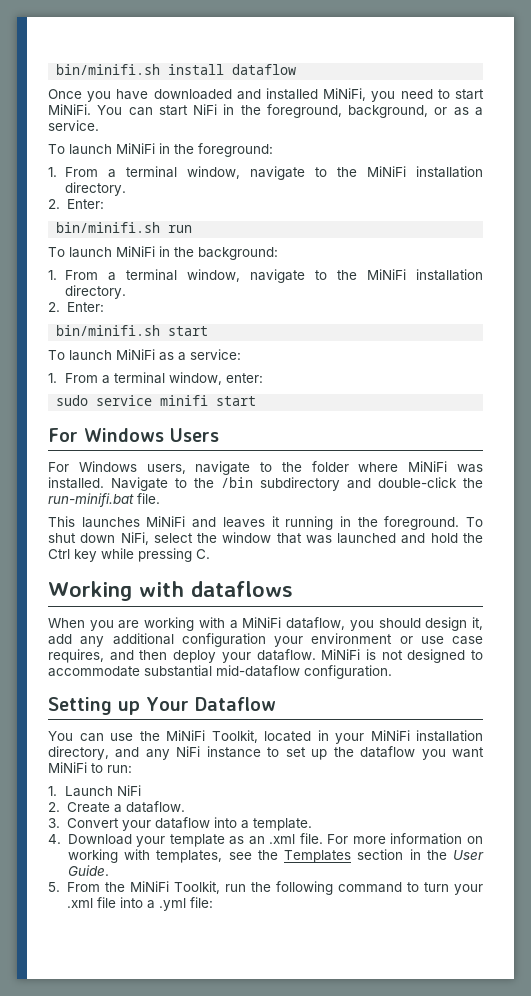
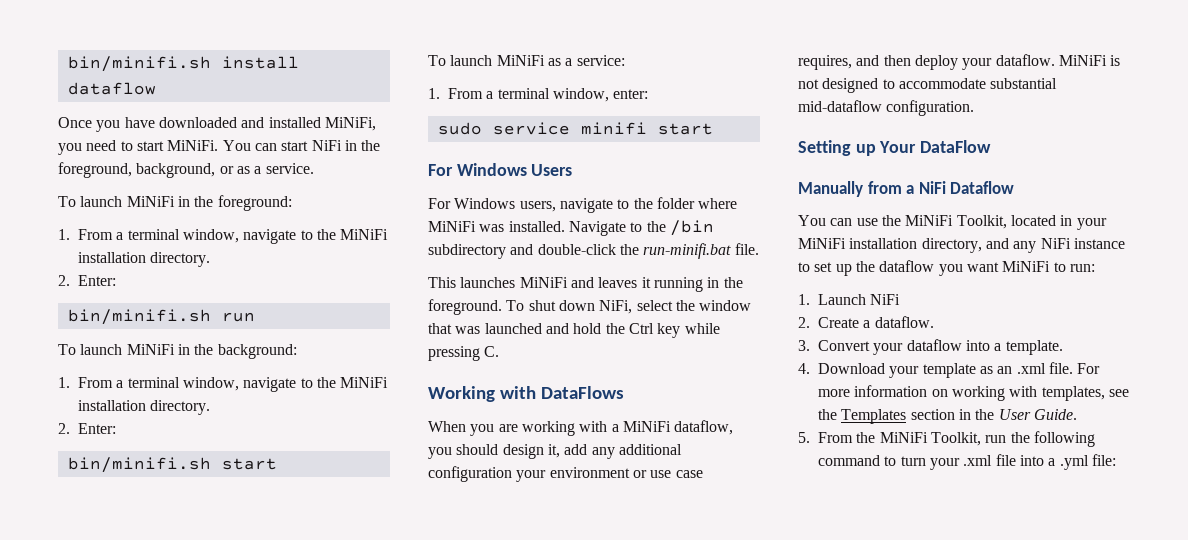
- Working with dataflows
+ Working with DataFlows
- Setting up Your Dataflow
+ Setting up Your DataFlow
+ Manually from a NiFi Dataflow

